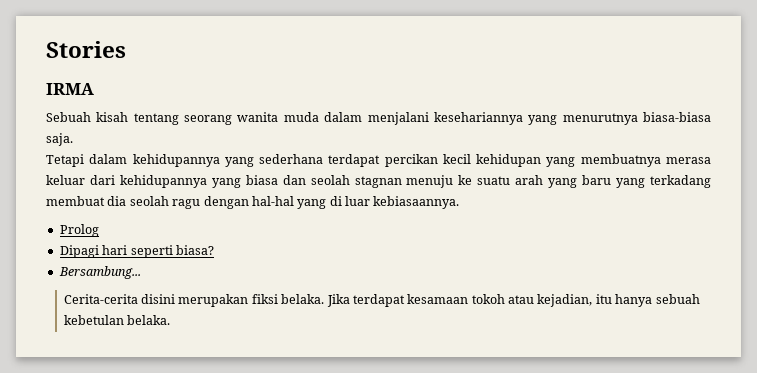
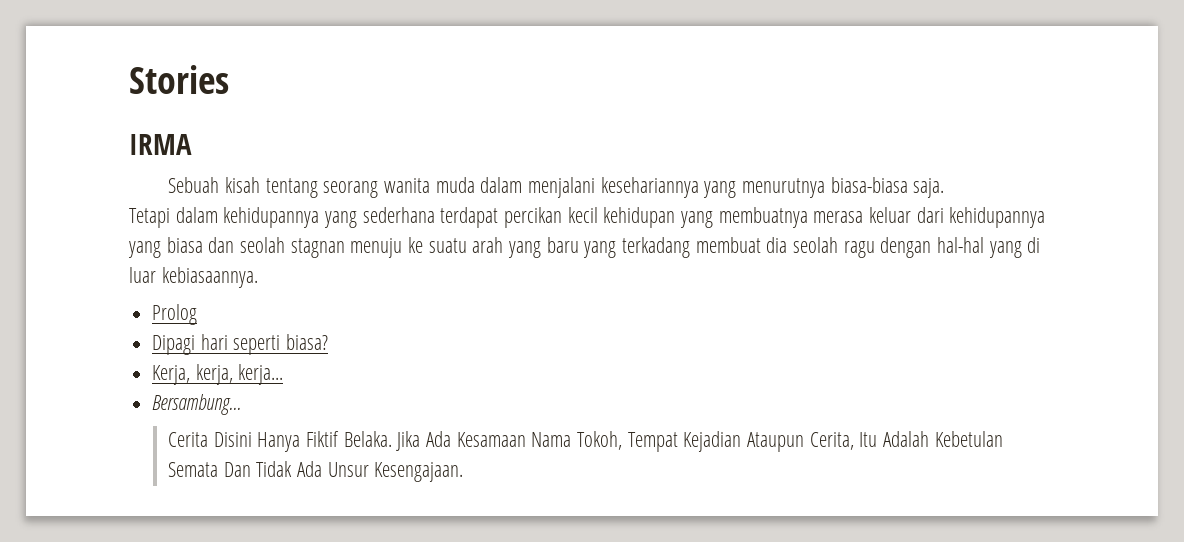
+ Kerja, kerja, kerja...
  Bersambung...
- Cerita-cerita disini merupakan fiksi belaka. Jika terdapat kesamaan tokoh atau kejadian, itu hanya sebuah kebetulan belaka.
+ Cerita Disini Hanya Fiktif Belaka. Jika Ada Kesamaan Nama Tokoh, Tempat Kejadian Ataupun Cerita, Itu Adalah Kebetulan Semata Dan Tidak Ada Unsur Kesengajaan.

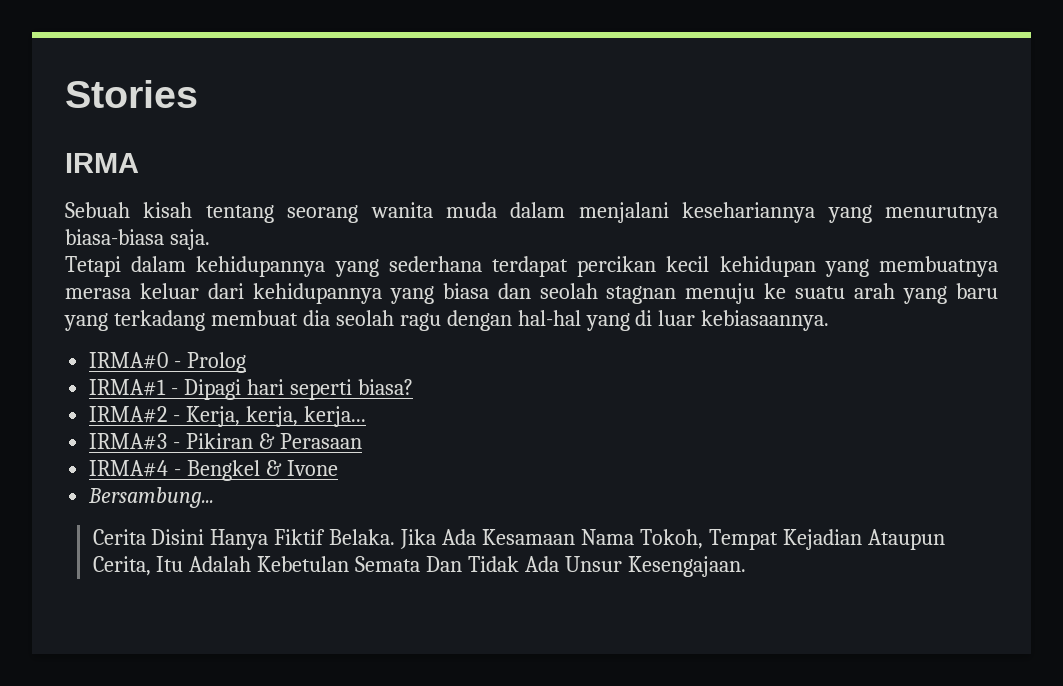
- Prolog
+ IRMA#0 - Prolog
- Dipagi hari seperti biasa?
+ IRMA#1 - Dipagi hari seperti biasa?
- Kerja, kerja, kerja...
+ IRMA#2 - Kerja, kerja, kerja...
+ IRMA#3 - Pikiran & Perasaan
+ IRMA#4 - Bengkel & Ivone

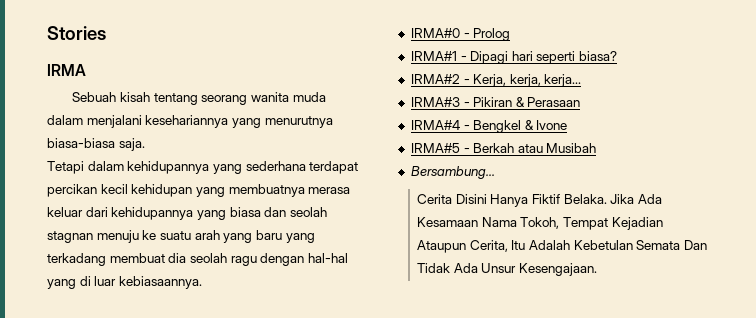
+ IRMA#5 - Berkah atau Musibah

